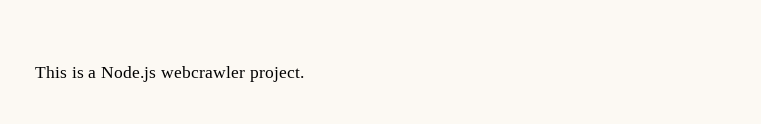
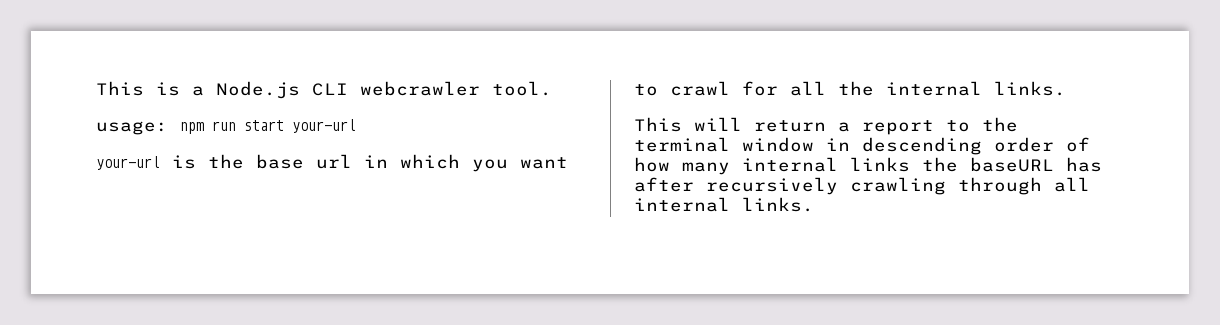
- This is a Node.js webcrawler project.
+ This is a Node.js CLI webcrawler tool.
+ usage: npm run start your-url
+ your-url is the base url in which you want to crawl for all the internal links.
+ This will return a report to the terminal window in descending order of how many internal links the baseURL has after recursively crawling through all internal links.

